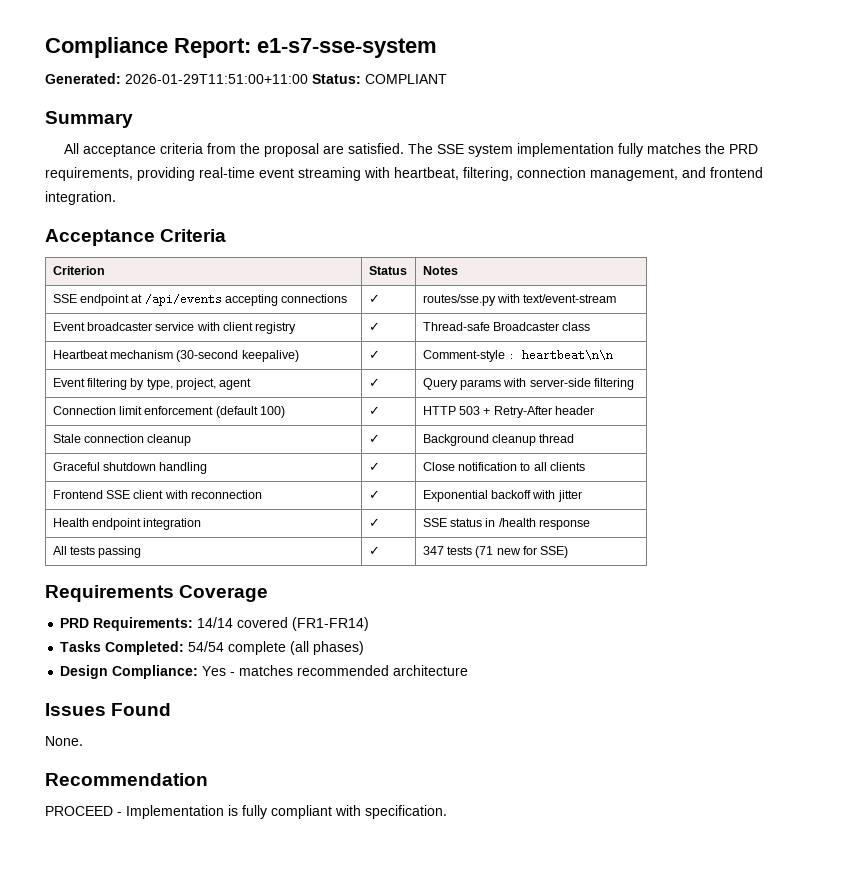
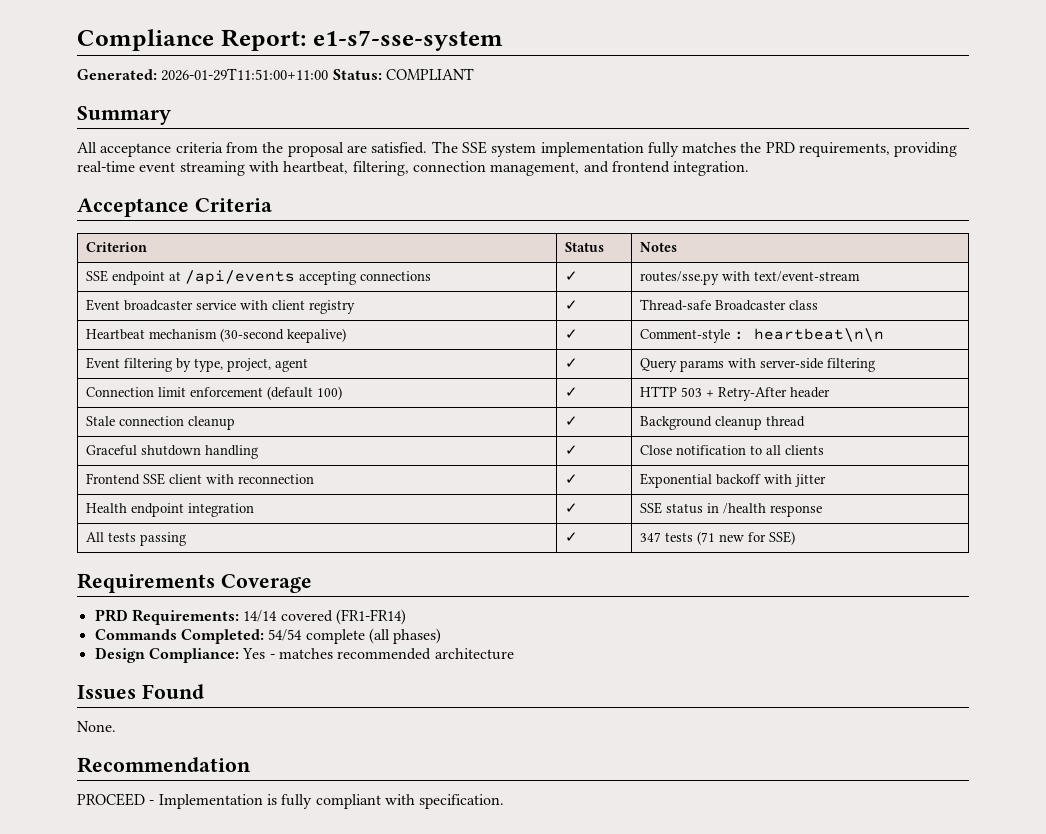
- Tasks Completed: 54/54 complete (all phases)
+ Commands Completed: 54/54 complete (all phases)

